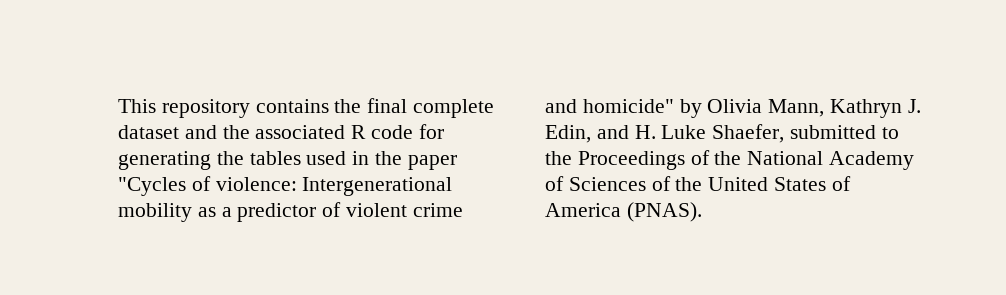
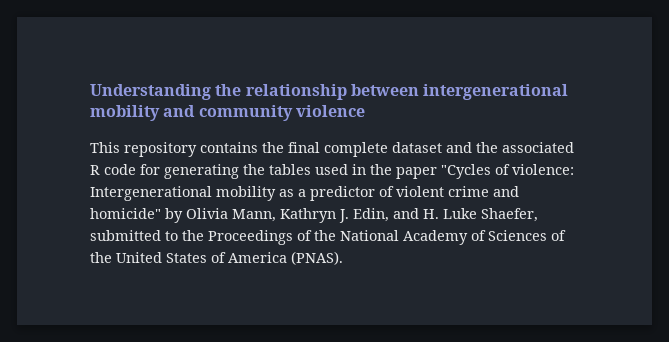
+ Understanding the relationship between intergenerational mobility and community violence

